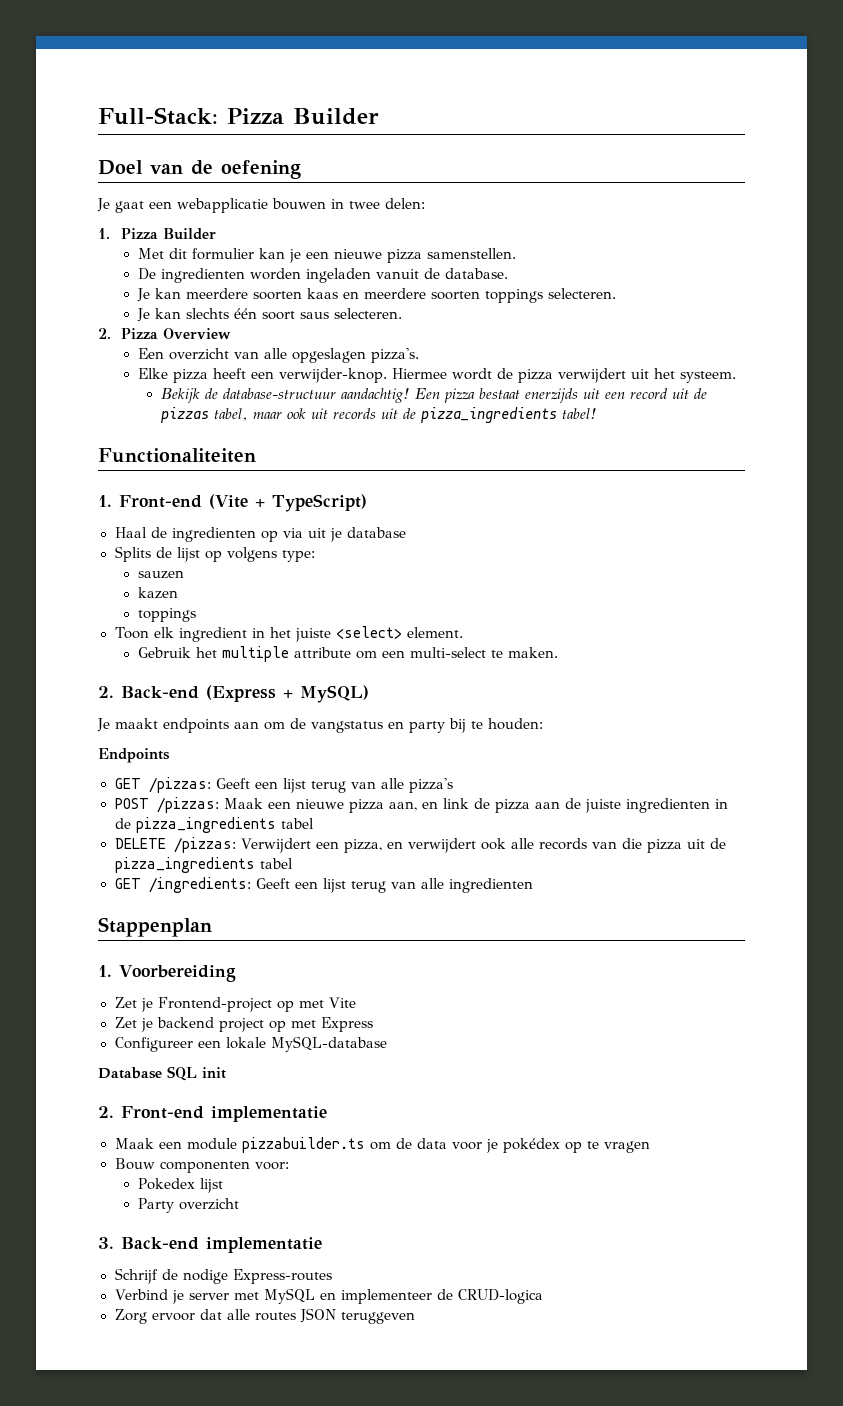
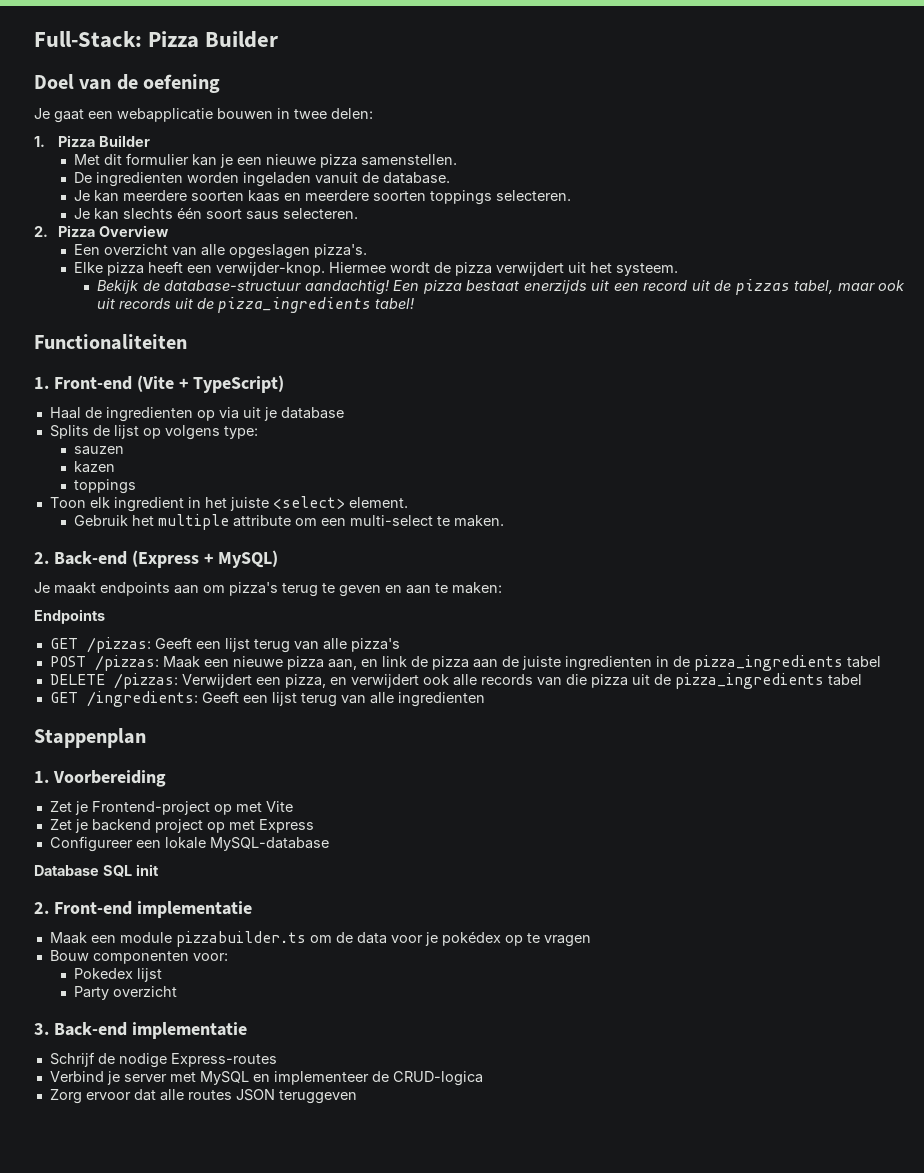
- Je maakt endpoints aan om de vangstatus en party bij te houden:
+ Je maakt endpoints aan om pizza's terug te geven en aan te maken:

